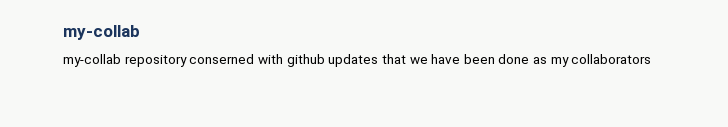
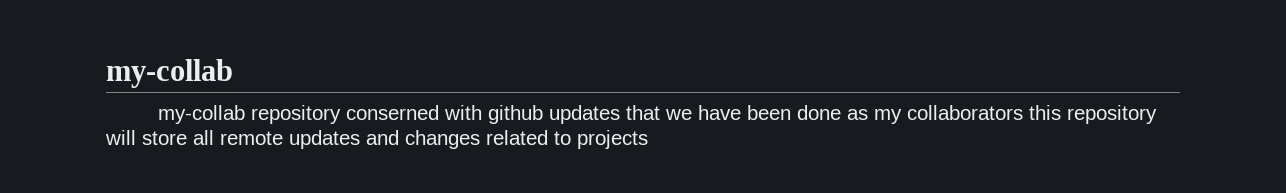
- my-collab repository conserned with github updates that we have been done as my collaborators
+ my-collab repository conserned with github updates that we have been done as my collaborators this repository will store all remote updates and changes related to projects

